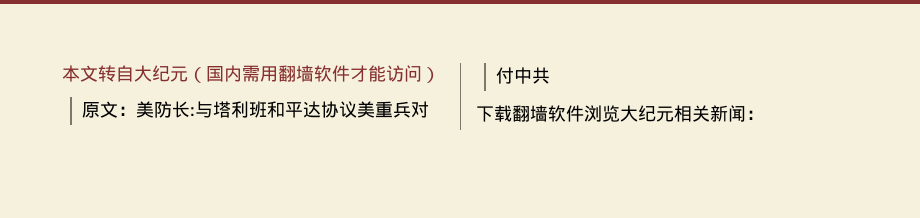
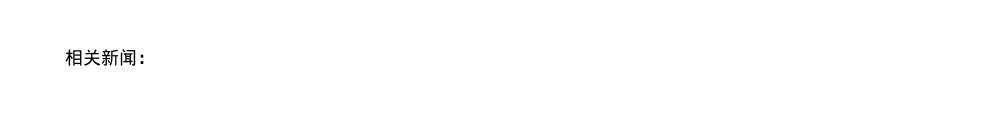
- 本文转自大纪元（国内需用翻墙软件才能访问）
- 原文：美防长:与塔利班和平达协议美重兵对付中共
- 下载翻墙软件浏览大纪元相关新闻：
+ 相关新闻：

